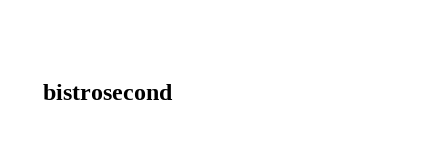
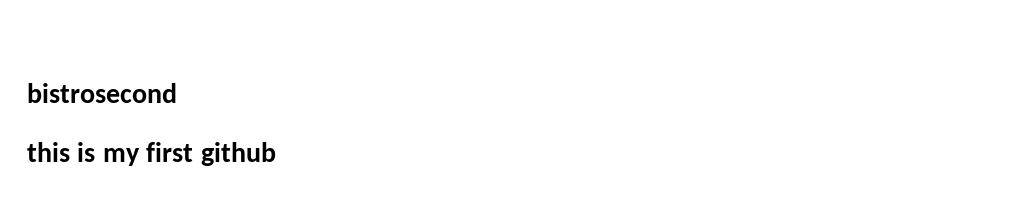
+ this is my first github

